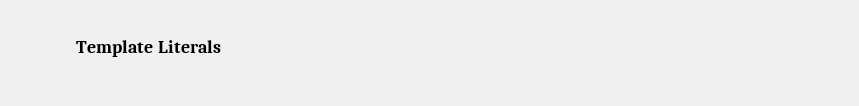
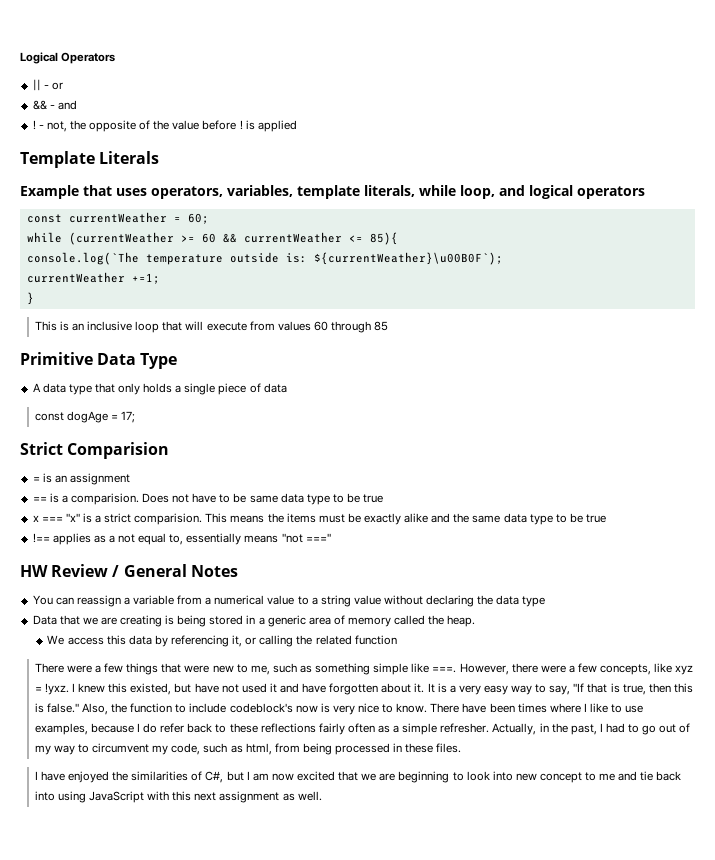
+ Logical Operators
+ || - or
+ && - and
+ ! - not, the opposite of the value before ! is applied
  Template Literals
+ Example that uses operators, variables, template literals, while loop, and logical operators
+ const currentWeather = 60;
+ while (currentWeather >= 60 && currentWeather <= 85){
+ console.log(`The temperature outside is: ${currentWeather}\u00B0F`);
+ currentWeather +=1;
+ }
+ This is an inclusive loop that will execute from values 60 through 85
+ Primitive Data Type
+ A data type that only holds a single piece of data
+ const dogAge = 17;
+ Strict Comparision
+ = is an assignment
+ == is a comparision. Does not have to be same data type to be true
+ x === "x" is a strict comparision. This means the items must be exactly alike and the same data type to be true
+ !== applies as a not equal to, essentially means "not ==="
+ HW Review / General Notes
+ You can reassign a variable from a numerical value to a string value without declaring the data type
+ Data that we are creating is being stored in a generic area of memory called the heap.
+ We access this data by referencing it, or calling the related function
+ There were a few things that were new to me, such as something simple like ===. However, there were a few concepts, like xyz = !yxz. I knew this existed, but have not used it and have forgotten about it. It is a very easy way to say, "If that is true, then this is false." Also, the function to include codeblock's now is very nice to know. There have been times where I like to use examples, because I do refer back to these reflections fairly often as a simple refresher. Actually, in the past, I had to go out of my way to circumvent my code, such as html, from being processed in these files.
+ I have enjoyed the similarities of C#, but I am now excited that we are beginning to look into new concept to me and tie back into using JavaScript with this next assignment as well.

